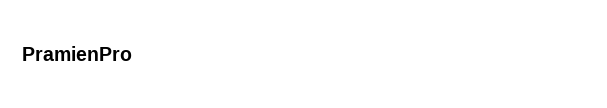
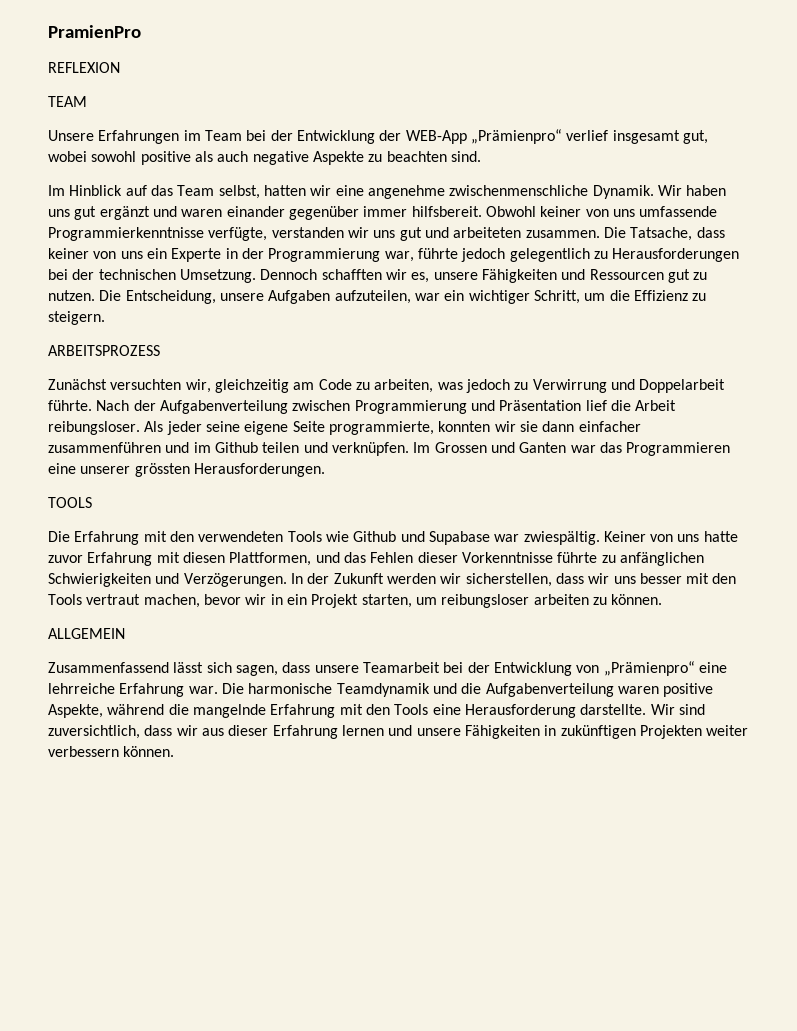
+ REFLEXION
+ TEAM
+ Unsere Erfahrungen im Team bei der Entwicklung der WEB-App „Prämienpro“ verlief insgesamt gut, wobei sowohl positive als auch negative Aspekte zu beachten sind.
+ Im Hinblick auf das Team selbst, hatten wir eine angenehme zwischenmenschliche Dynamik. Wir haben uns gut ergänzt und waren einander gegenüber immer hilfsbereit. Obwohl keiner von uns umfassende Programmierkenntnisse verfügte, verstanden wir uns gut und arbeiteten zusammen. Die Tatsache, dass keiner von uns ein Experte in der Programmierung war, führte jedoch gelegentlich zu Herausforderungen bei der technischen Umsetzung. Dennoch schafften wir es, unsere Fähigkeiten und Ressourcen gut zu nutzen. Die Entscheidung, unsere Aufgaben aufzuteilen, war ein wichtiger Schritt, um die Effizienz zu steigern.
+ ARBEITSPROZESS
+ Zunächst versuchten wir, gleichzeitig am Code zu arbeiten, was jedoch zu Verwirrung und Doppelarbeit führte. Nach der Aufgabenverteilung zwischen Programmierung und Präsentation lief die Arbeit reibungsloser. Als jeder seine eigene Seite programmierte, konnten wir sie dann einfacher zusammenführen und im Github teilen und verknüpfen. Im Grossen und Ganten war das Programmieren eine unserer grössten Herausforderungen.
+ TOOLS
+ Die Erfahrung mit den verwendeten Tools wie Github und Supabase war zwiespältig. Keiner von uns hatte zuvor Erfahrung mit diesen Plattformen, und das Fehlen dieser Vorkenntnisse führte zu anfänglichen Schwierigkeiten und Verzögerungen. In der Zukunft werden wir sicherstellen, dass wir uns besser mit den Tools vertraut machen, bevor wir in ein Projekt starten, um reibungsloser arbeiten zu können.
+ ALLGEMEIN
+ Zusammenfassend lässt sich sagen, dass unsere Teamarbeit bei der Entwicklung von „Prämienpro“ eine lehrreiche Erfahrung war. Die harmonische Teamdynamik und die Aufgabenverteilung waren positive Aspekte, während die mangelnde Erfahrung mit den Tools eine Herausforderung darstellte. Wir sind zuversichtlich, dass wir aus dieser Erfahrung lernen und unsere Fähigkeiten in zukünftigen Projekten weiter verbessern können.

